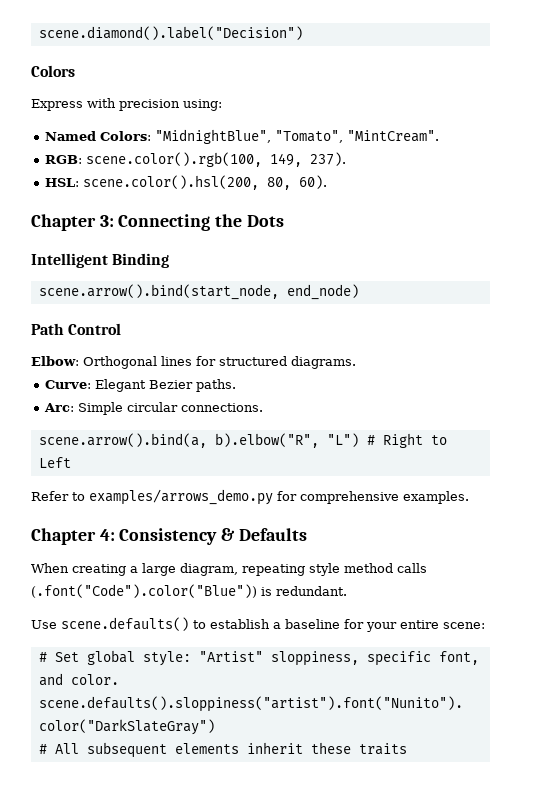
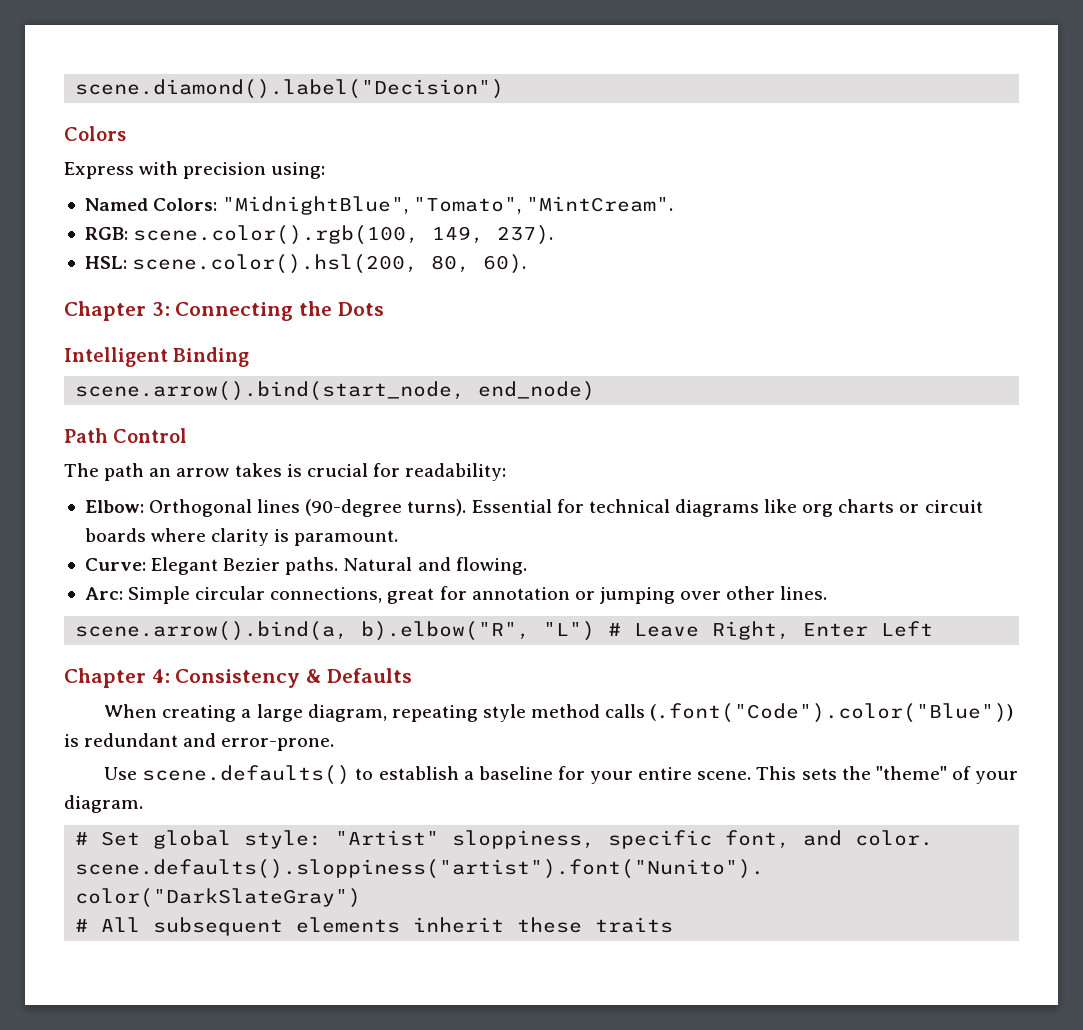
- Elbow: Orthogonal lines for structured diagrams.
+ The path an arrow takes is crucial for readability:
+ Elbow: Orthogonal lines (90-degree turns). Essential for technical diagrams like org charts or circuit boards where clarity is paramount.
+ Natural and flowing.
- Arc: Simple circular connections.
- scene.arrow().bind(a, b).elbow("R", "L") # Right to Left
- Refer to examples/arrows_demo.py for comprehensive examples.
+ Arc: Simple circular connections, great for annotation or jumping over other lines.
+ scene.arrow().bind(a, b).elbow("R", "L") # Leave Right, Enter Left
- When creating a large diagram, repeating style method calls (.font("Code").color("Blue")) is redundant.
+ When creating a large diagram, repeating style method calls (.font("Code").color("Blue")) is redundant and error-prone.
- Use scene.defaults() to establish a baseline for your entire scene:
+ Use scene.defaults() to establish a baseline for your entire scene. This sets the "theme" of your diagram.

